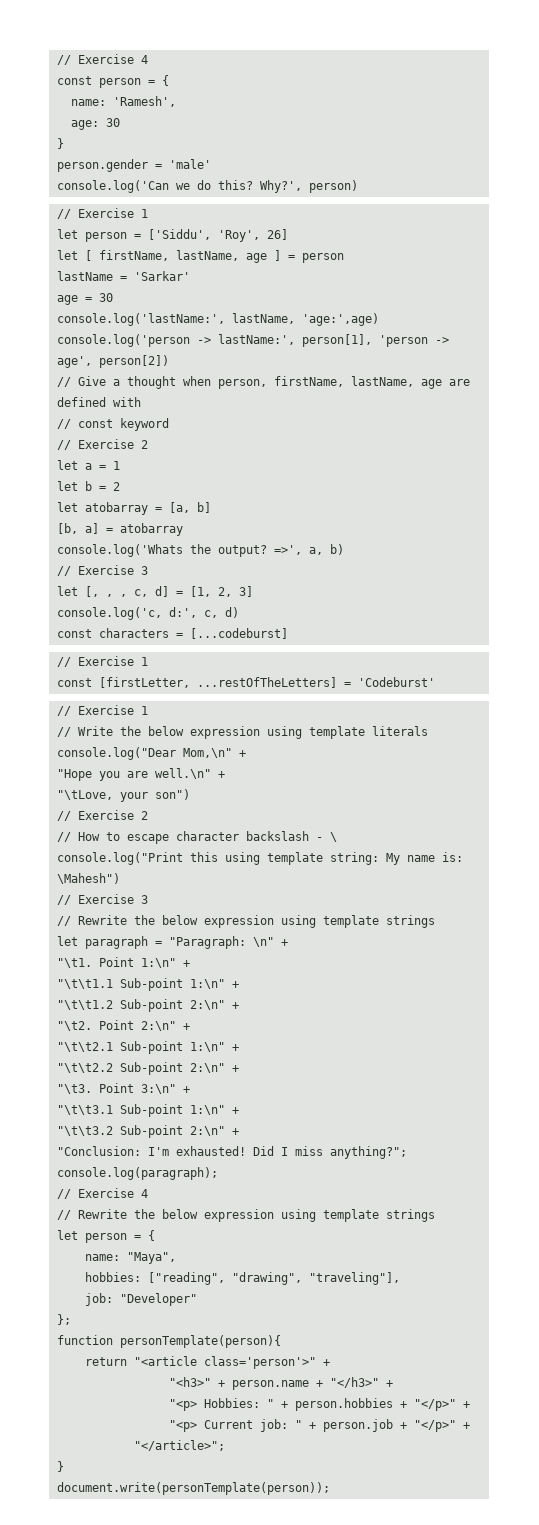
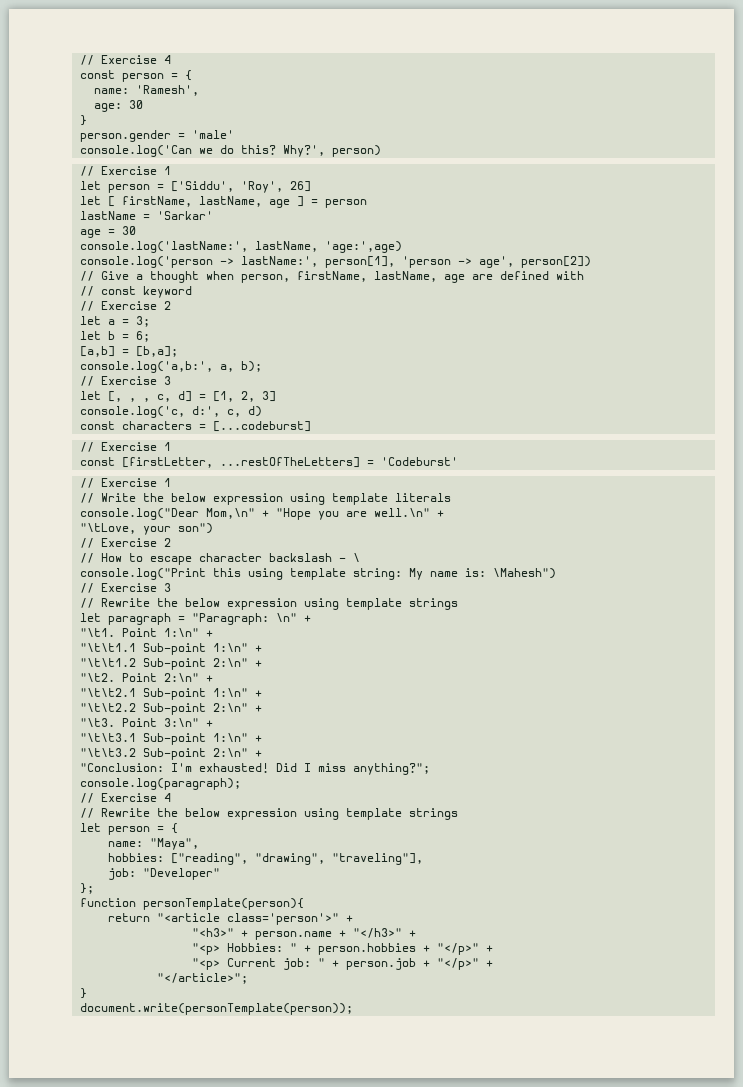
- let a = 1
+ let a = 3;
- let b = 2
- let atobarray = [a, b]
- [b, a] = atobarray
- console.log('Whats the output? =>', a, b)
+ let b = 6;
+ [a,b] = [b,a];
+ console.log('a,b:', a, b);
- console.log("Dear Mom,\n" +
- "Hope you are well.\n" +
+ console.log("Dear Mom,\n" + "Hope you are well.\n" +

